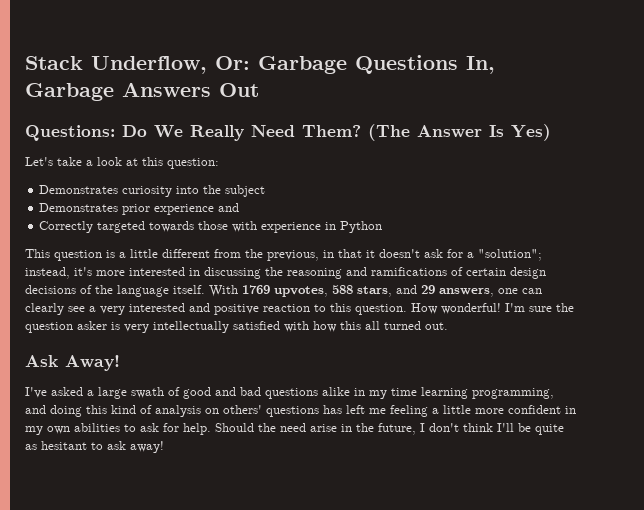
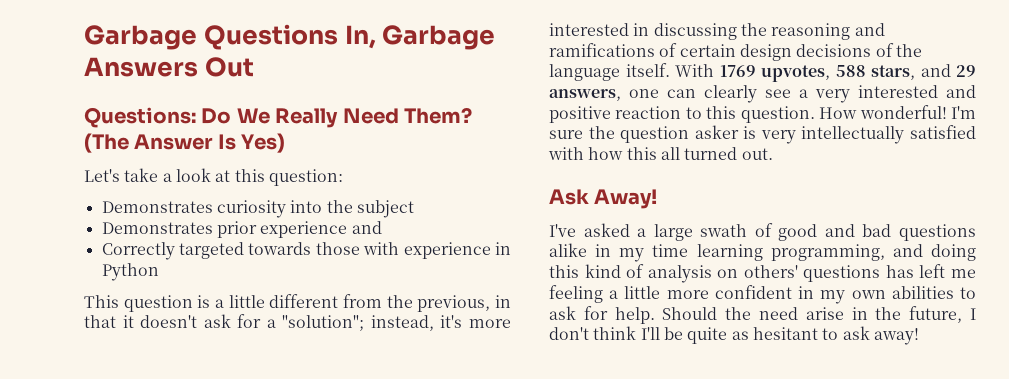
- Stack Underflow, Or: Garbage Questions In, Garbage Answers Out
+ Garbage Questions In, Garbage Answers Out

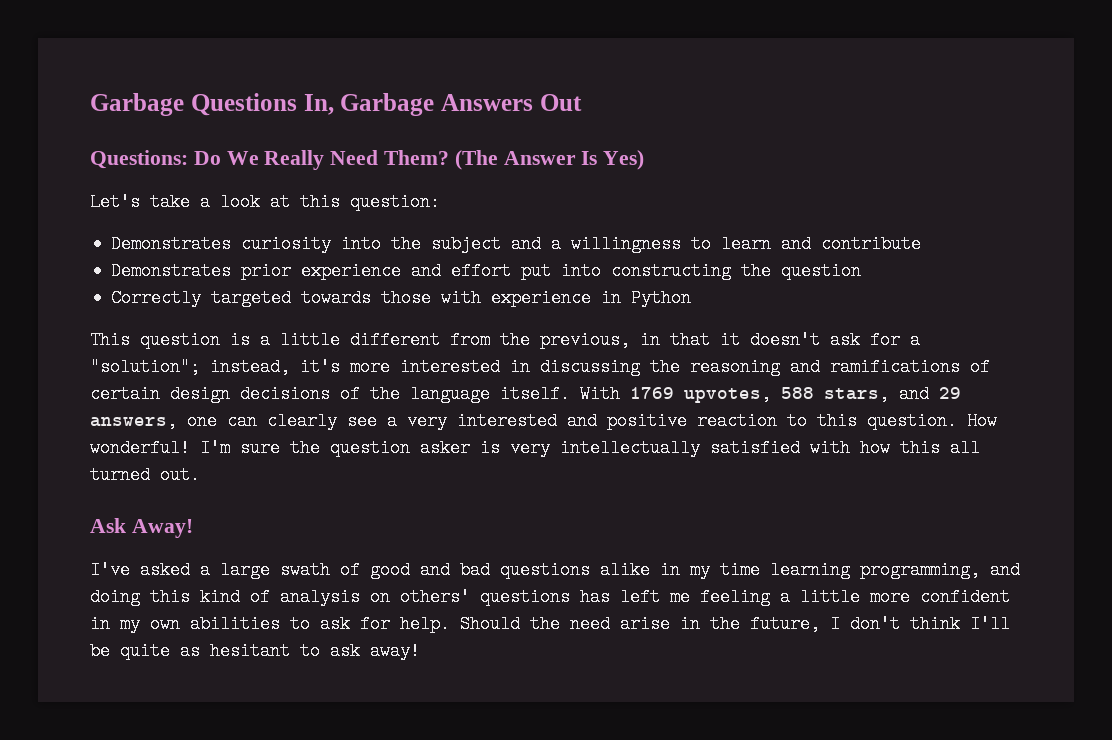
- Demonstrates curiosity into the subject
- Demonstrates prior experience and
+ Demonstrates curiosity into the subject and a willingness to learn and contribute
+ Demonstrates prior experience and effort put into constructing the question

